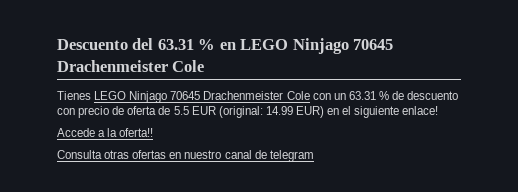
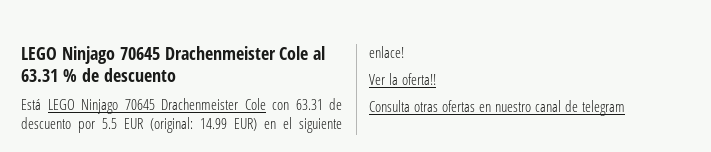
- Descuento del 63.31 % en LEGO Ninjago 70645 Drachenmeister Cole
- Tienes LEGO Ninjago 70645 Drachenmeister Cole con un 63.31 % de descuento con precio de oferta de 5.5 EUR (original: 14.99 EUR) en el siguiente enlace!
+ LEGO Ninjago 70645 Drachenmeister Cole al 63.31 % de descuento
+ Está LEGO Ninjago 70645 Drachenmeister Cole con 63.31 de descuento por 5.5 EUR (original: 14.99 EUR) en el siguiente enlace!
- Accede a la oferta!!
+ Ver la oferta!!

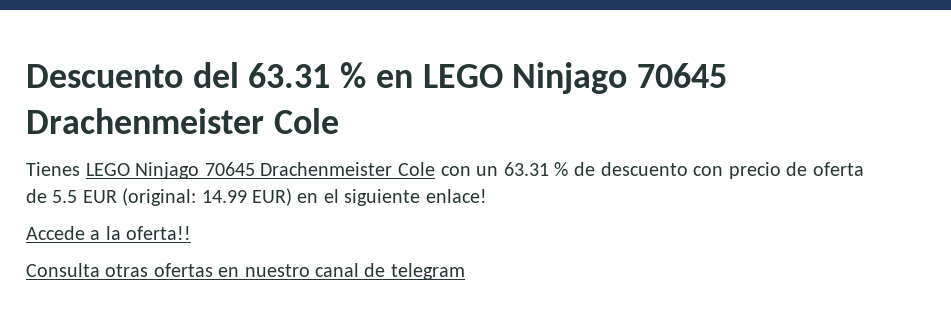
- LEGO Ninjago 70645 Drachenmeister Cole al 63.31 % de descuento
- Está LEGO Ninjago 70645 Drachenmeister Cole con 63.31 de descuento por 5.5 EUR (original: 14.99 EUR) en el siguiente enlace!
+ Descuento del 63.31 % en LEGO Ninjago 70645 Drachenmeister Cole
+ Tienes LEGO Ninjago 70645 Drachenmeister Cole con un 63.31 % de descuento con precio de oferta de 5.5 EUR (original: 14.99 EUR) en el siguiente enlace!
- Ver la oferta!!
+ Accede a la oferta!!

